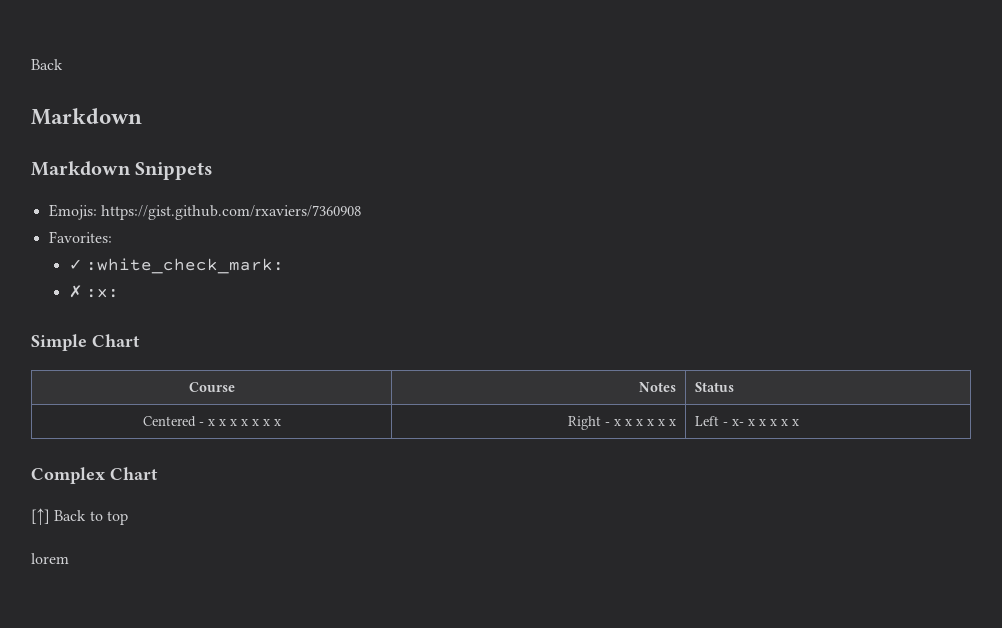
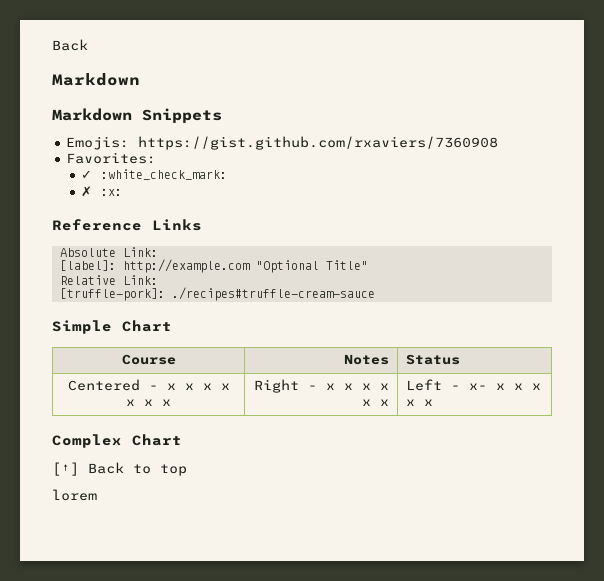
+ Reference Links
+ Absolute Link:
+ [label]: http://example.com "Optional Title"
+ Relative Link:
+ [truffle-pork]: ./recipes#truffle-cream-sauce

